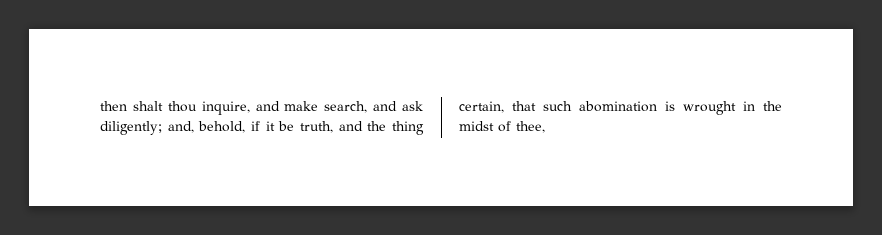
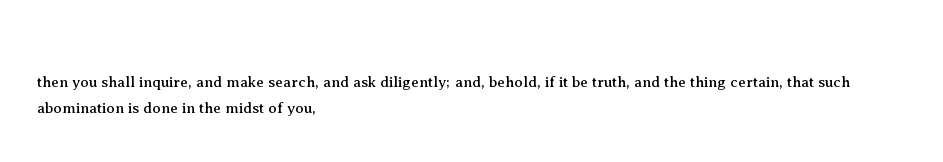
- then shalt thou inquire, and make search, and ask diligently; and, behold, if it be truth, and the thing certain, that such abomination is wrought in the midst of thee,
+ then you shall inquire, and make search, and ask diligently; and, behold, if it be truth, and the thing certain, that such abomination is done in the midst of you,

